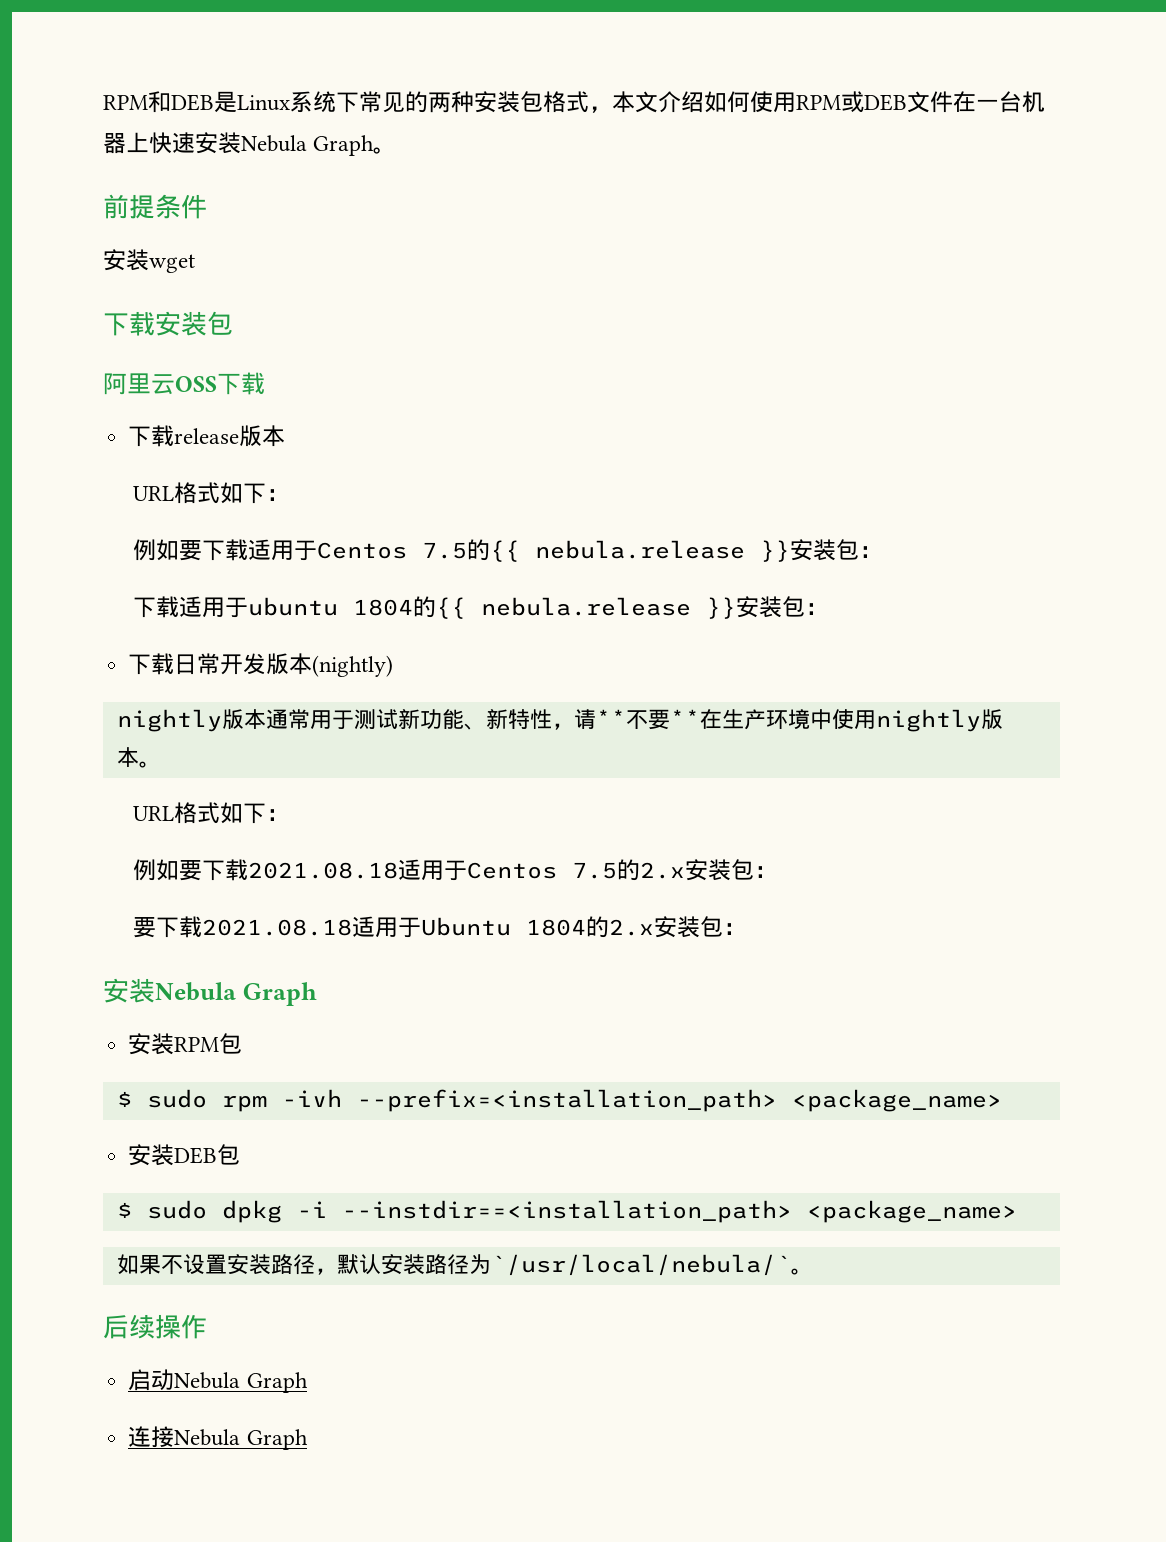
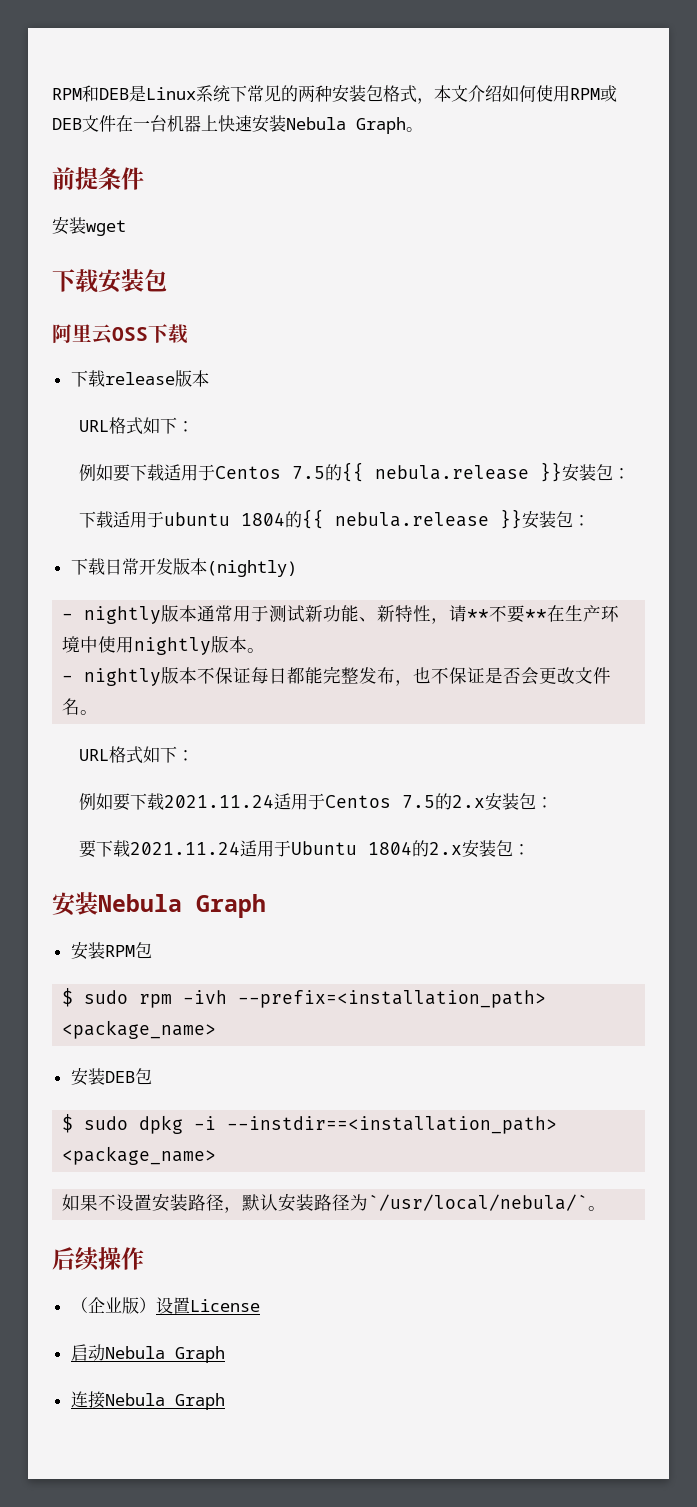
- nightly版本通常用于测试新功能、新特性，请**不要**在生产环境中使用nightly版本。
+ - nightly版本通常用于测试新功能、新特性，请**不要**在生产环境中使用nightly版本。
+ - nightly版本不保证每日都能完整发布，也不保证是否会更改文件名。
  URL格式如下：
- 例如要下载2021.08.18适用于Centos 7.5的2.x安装包：
+ 例如要下载2021.11.24适用于Centos 7.5的2.x安装包：
- 要下载2021.08.18适用于Ubuntu 1804的2.x安装包：
+ 要下载2021.11.24适用于Ubuntu 1804的2.x安装包：
+ （企业版）设置License

